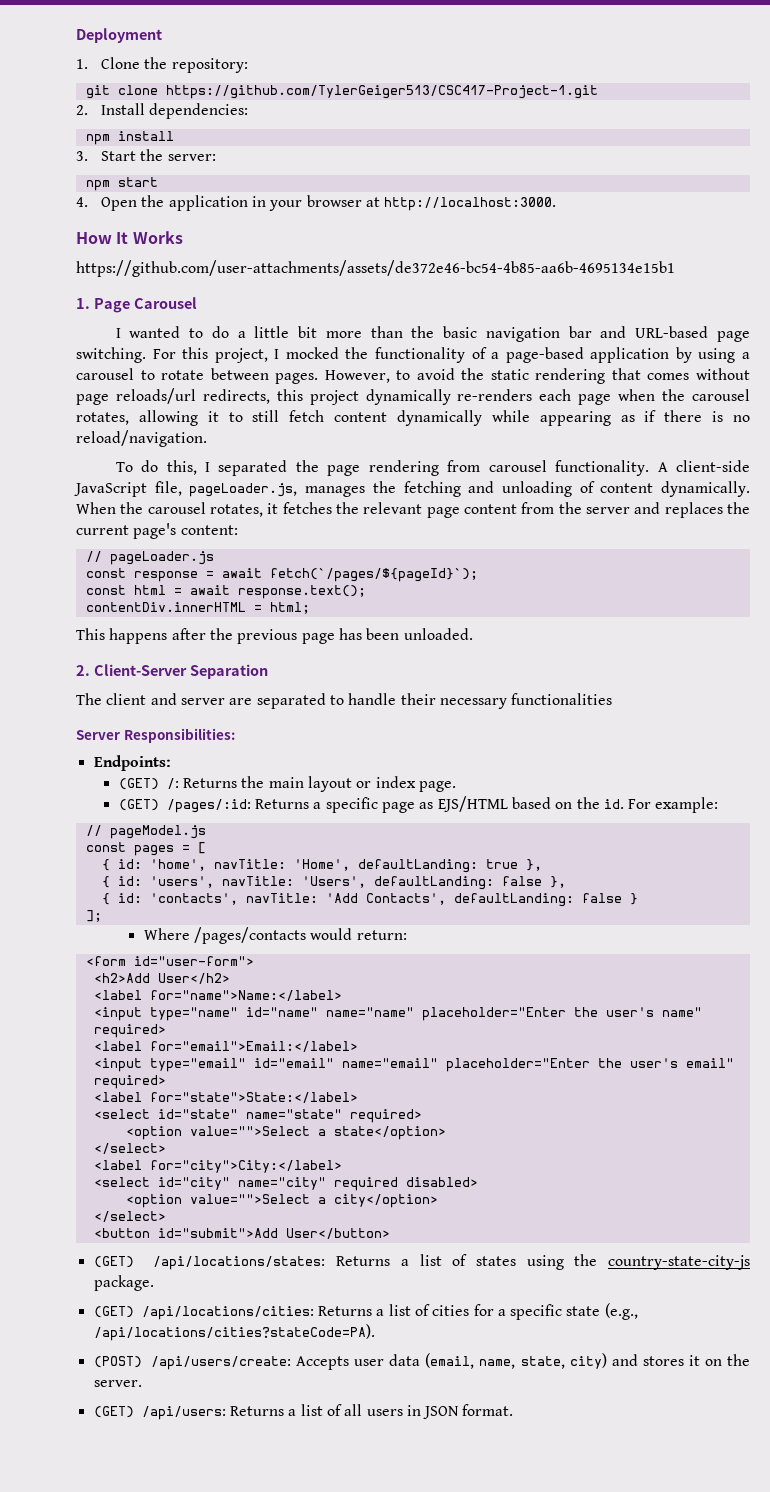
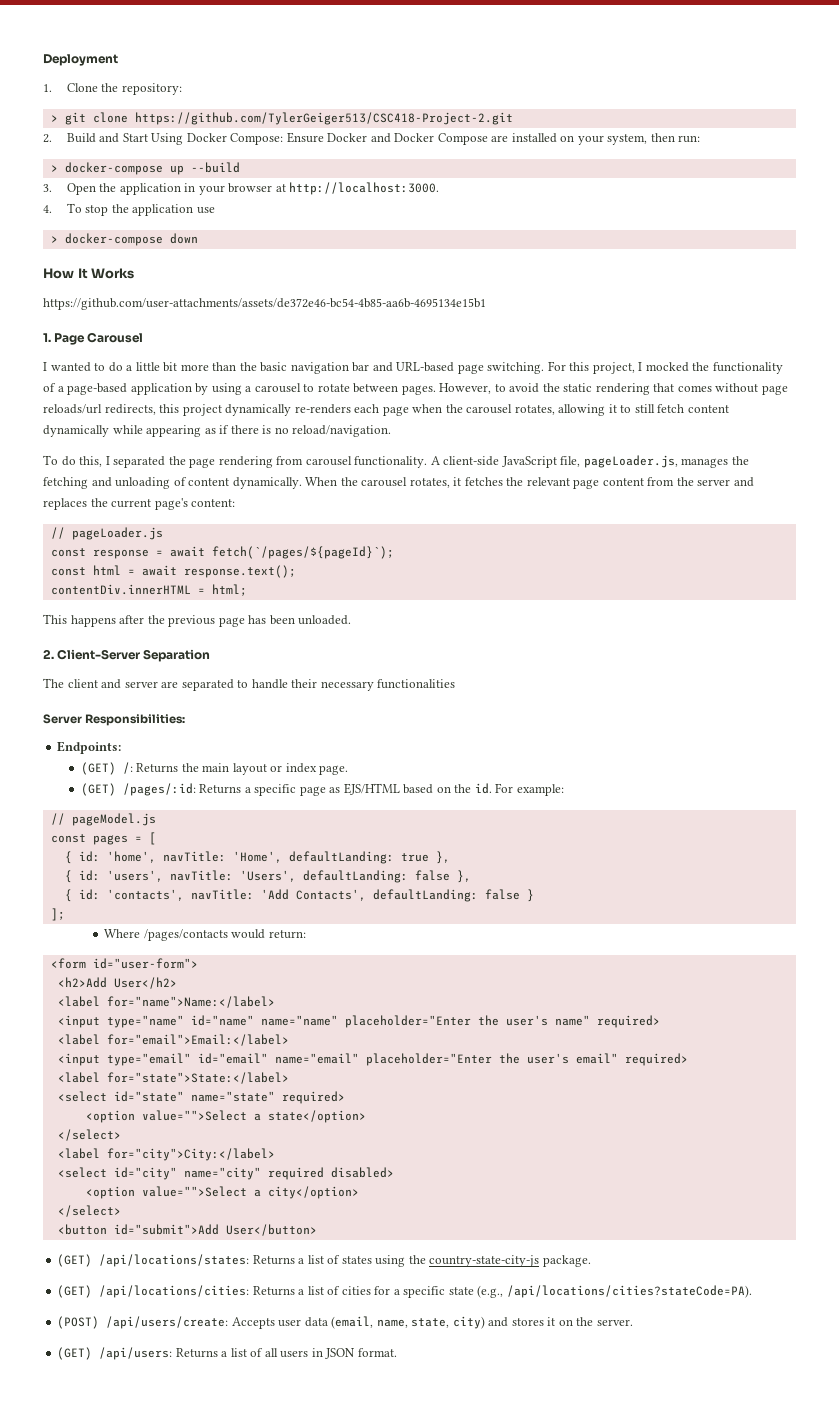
- git clone https://github.com/TylerGeiger513/CSC417-Project-1.git
- 2. Install dependencies:
- npm install
- 3. Start the server:
- npm start
- 4. Open the application in your browser at http://localhost:3000.
+ > git clone https://github.com/TylerGeiger513/CSC418-Project-2.git
+ 2. Build and Start Using Docker Compose: Ensure Docker and Docker Compose are installed on your system, then run:
+ > docker-compose up --build
+ 3. Open the application in your browser at http://localhost:3000.
+ 4. To stop the application use
+ > docker-compose down

